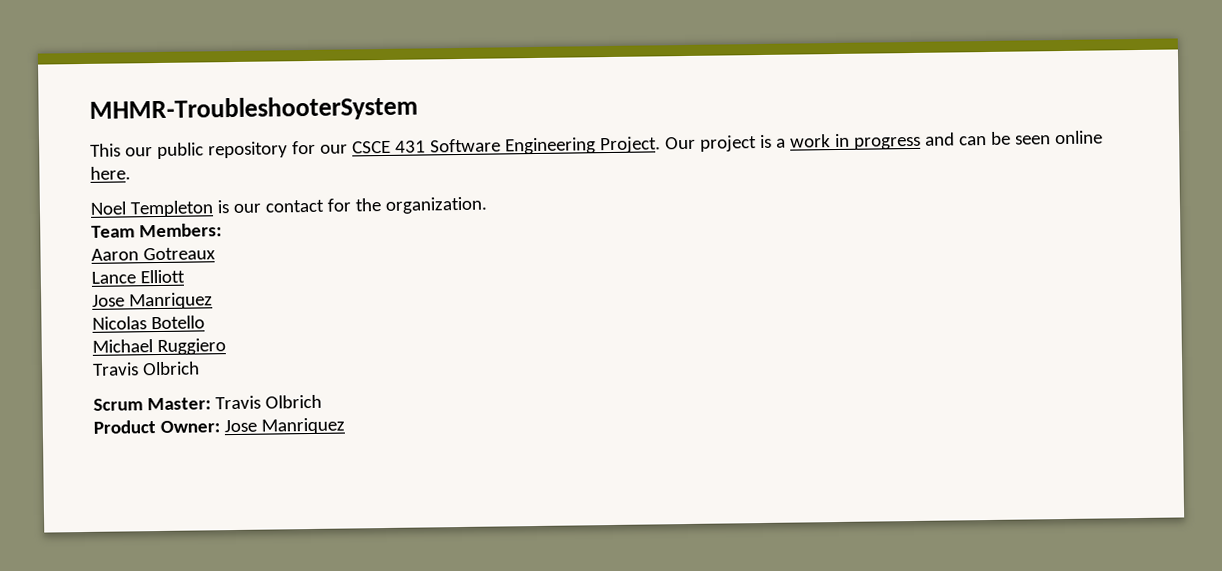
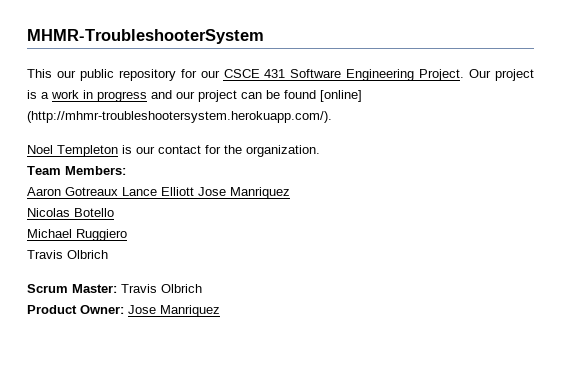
- Our project is a work in progress and can be seen online here.
+ Our project is a work in progress and our project can be found [online] (http://mhmr-troubleshootersystem.herokuapp.com/).
- Aaron Gotreaux
- Lance Elliott
- Jose Manriquez
+ Aaron Gotreaux Lance Elliott Jose Manriquez

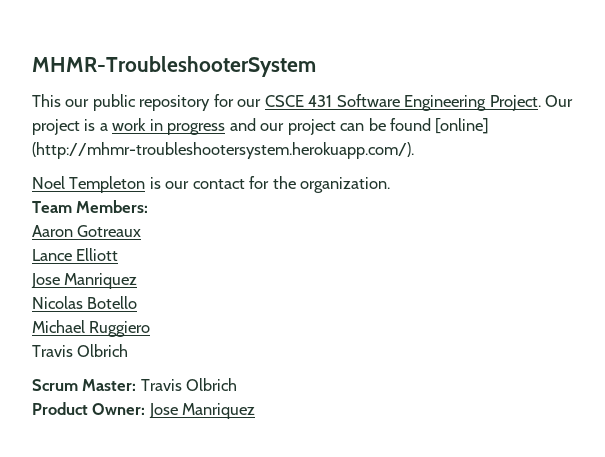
- Aaron Gotreaux Lance Elliott Jose Manriquez
+ Aaron Gotreaux
+ Lance Elliott
+ Jose Manriquez

